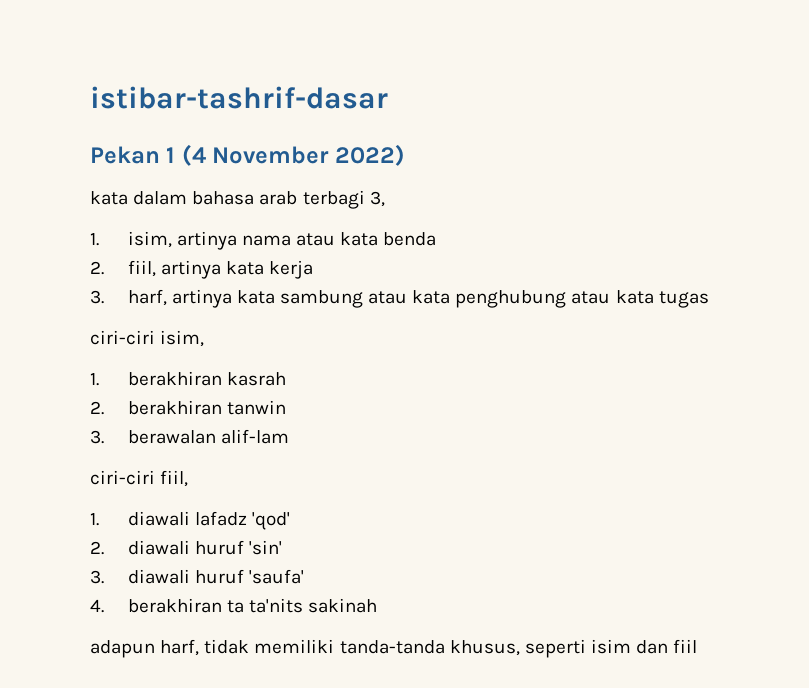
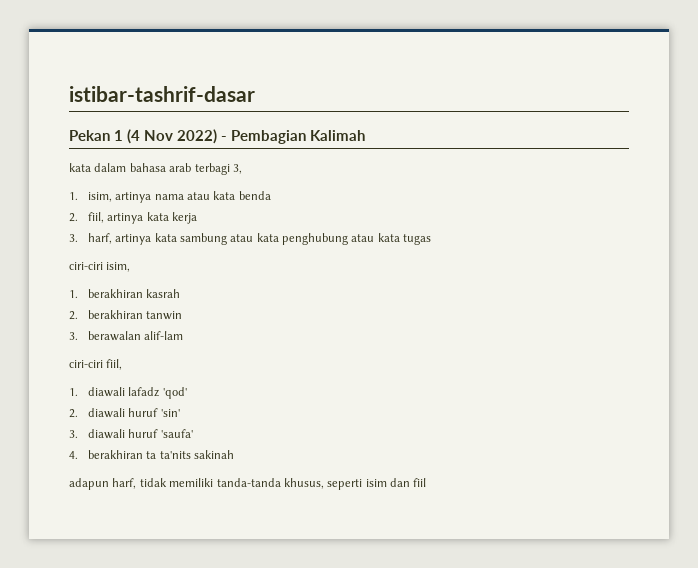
- Pekan 1 (4 November 2022)
+ Pekan 1 (4 Nov 2022) - Pembagian Kalimah

